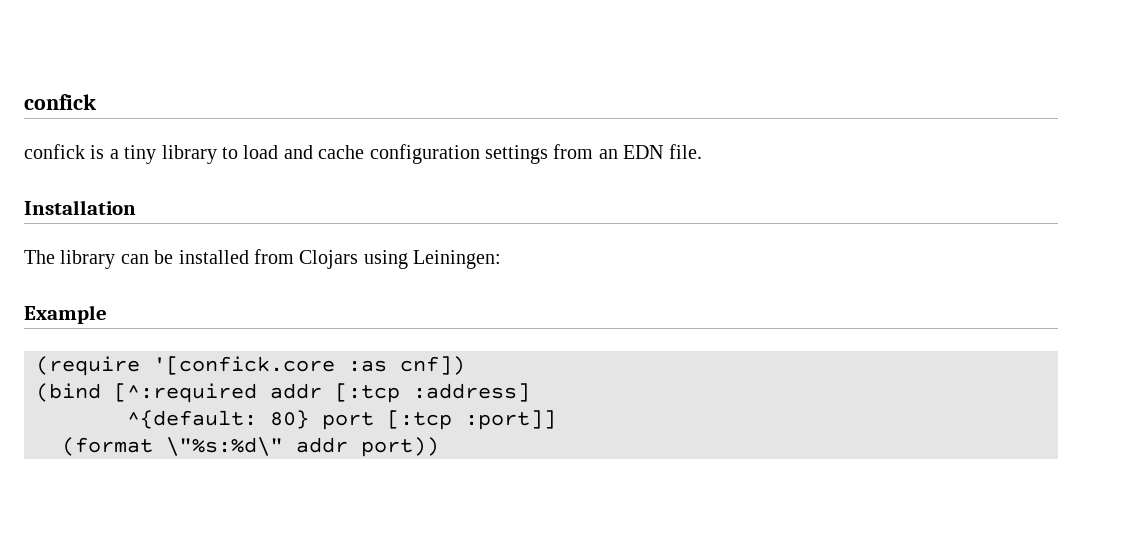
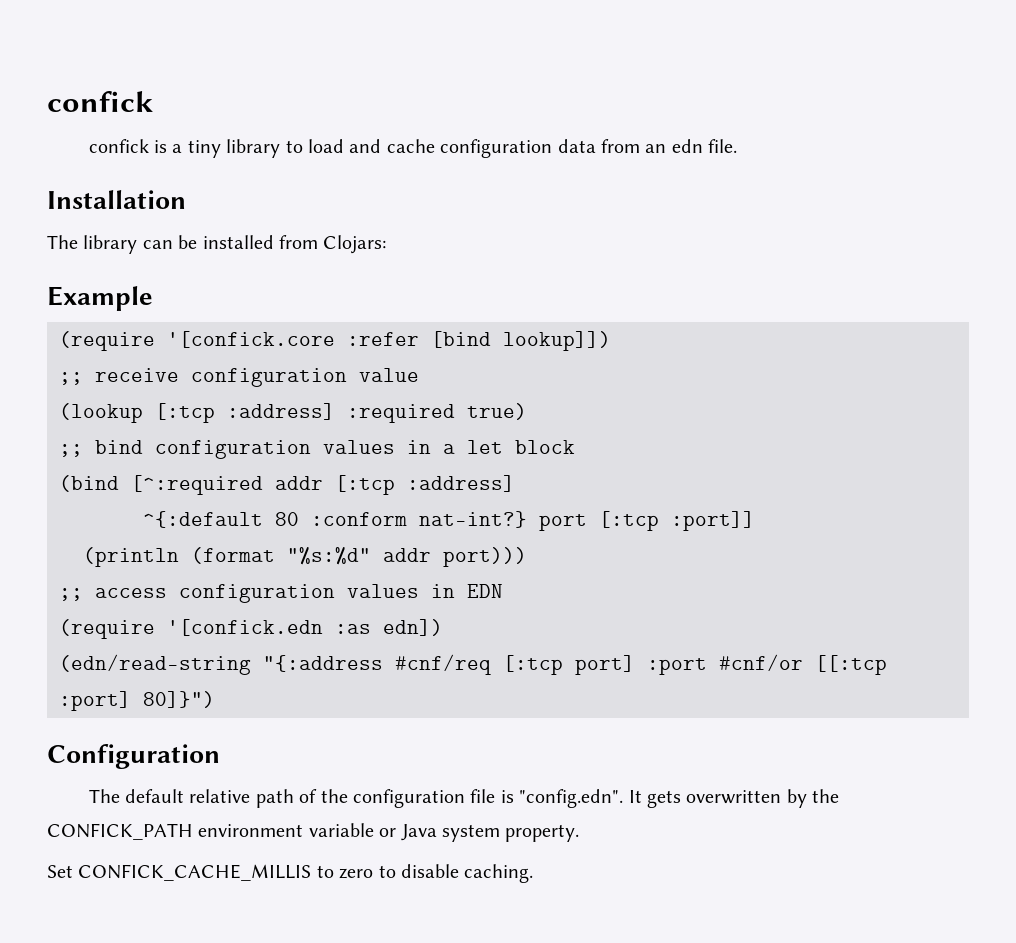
- confick is a tiny library to load and cache configuration settings from an EDN file.
+ confick is a tiny library to load and cache configuration data from an edn file.
- The library can be installed from Clojars using Leiningen:
+ The library can be installed from Clojars:
- (require '[confick.core :as cnf])
+ (require '[confick.core :refer [bind lookup]])
+ ;; receive configuration value
+ (lookup [:tcp :address] :required true)
+ ;; bind configuration values in a let block
- ^{default: 80} port [:tcp :port]]
+ ^{:default 80 :conform nat-int?} port [:tcp :port]]
- (format \"%s:%d\" addr port))
+ (println (format "%s:%d" addr port)))
+ ;; access configuration values in EDN
+ (require '[confick.edn :as edn])
+ (edn/read-string "{:address #cnf/req [:tcp port] :port #cnf/or [[:tcp :port] 80]}")
+ Configuration
+ The default relative path of the configuration file is "config.edn". It gets overwritten by the CONFICK_PATH environment variable or Java system property.
+ Set CONFICK_CACHE_MILLIS to zero to disable caching.

